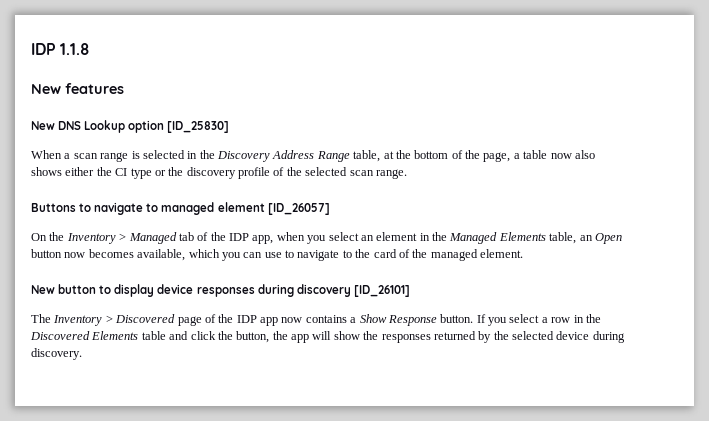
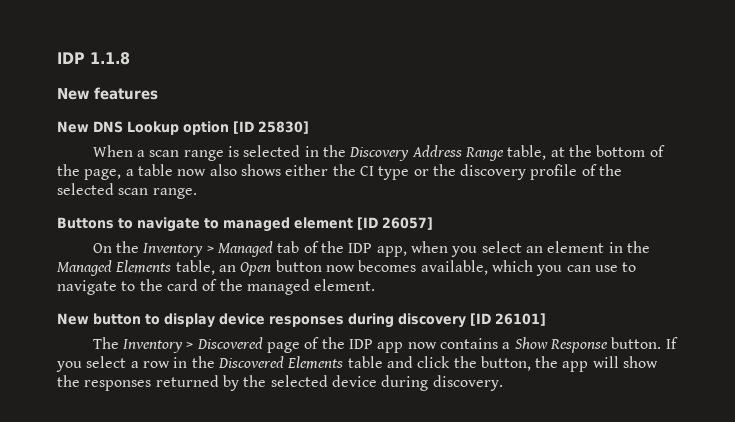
- New DNS Lookup option [ID_25830]
+ New DNS Lookup option [ID 25830]
- Buttons to navigate to managed element [ID_26057]
+ Buttons to navigate to managed element [ID 26057]
- New button to display device responses during discovery [ID_26101]
+ New button to display device responses during discovery [ID 26101]

